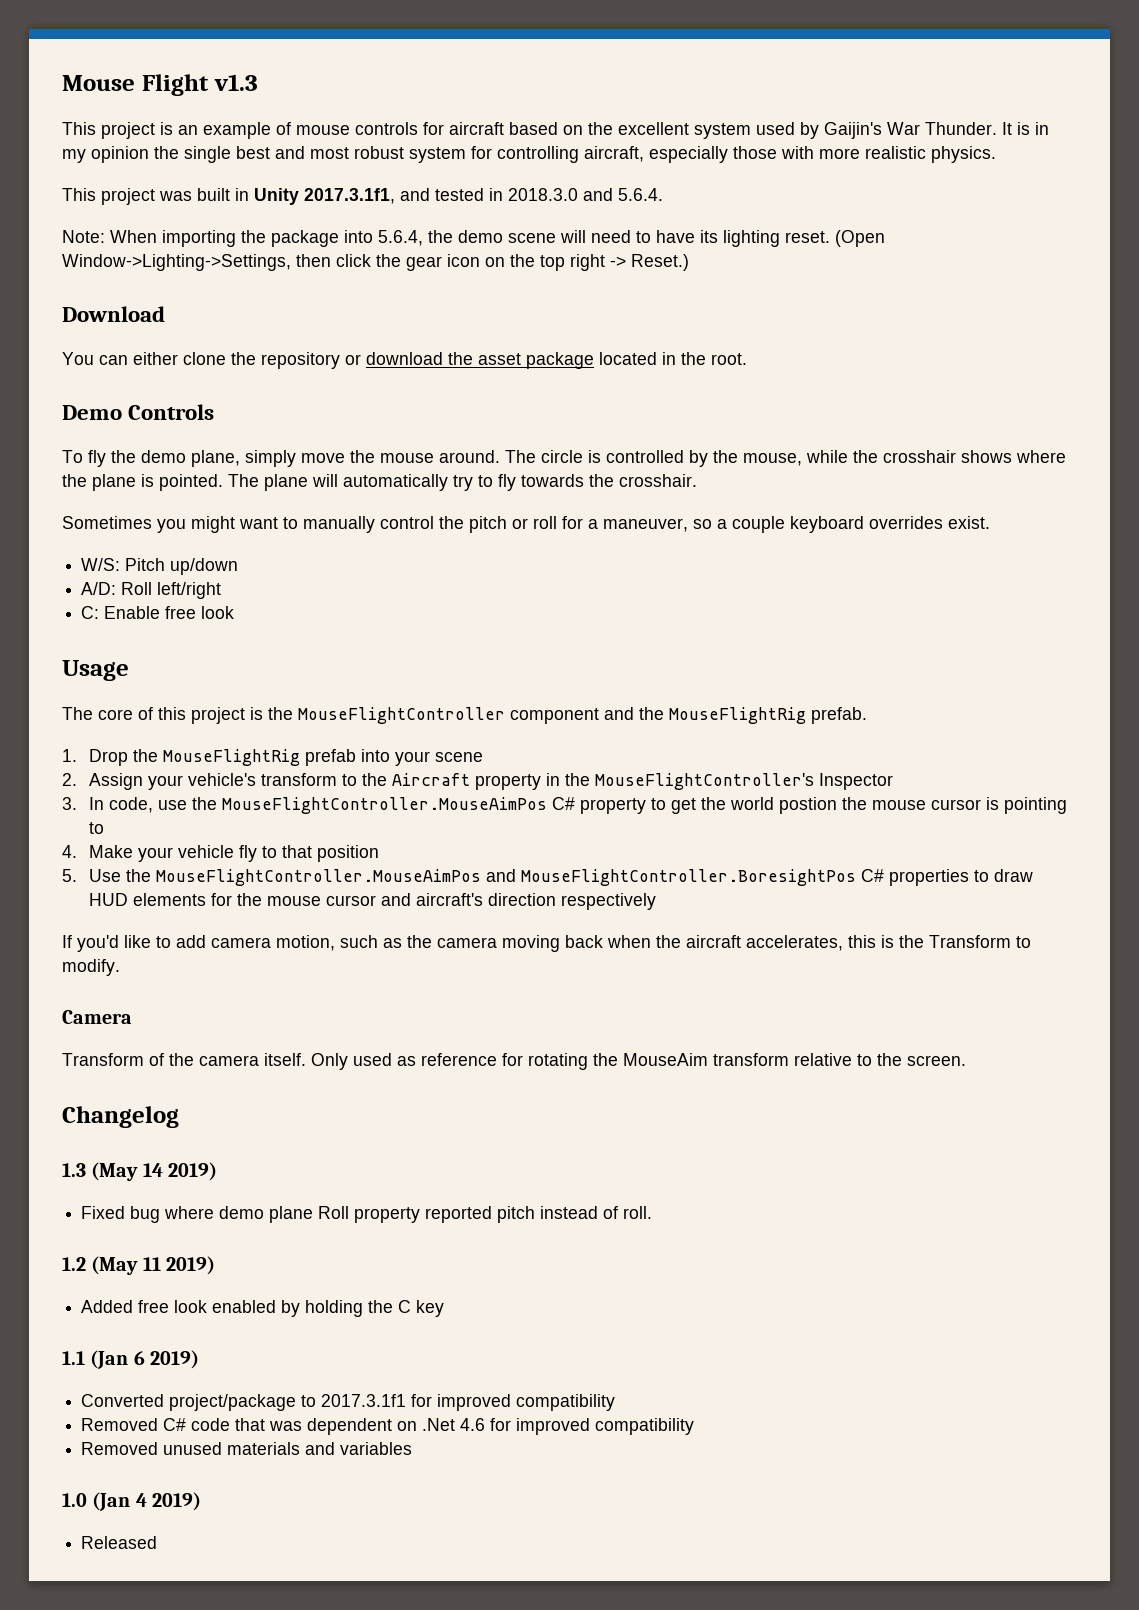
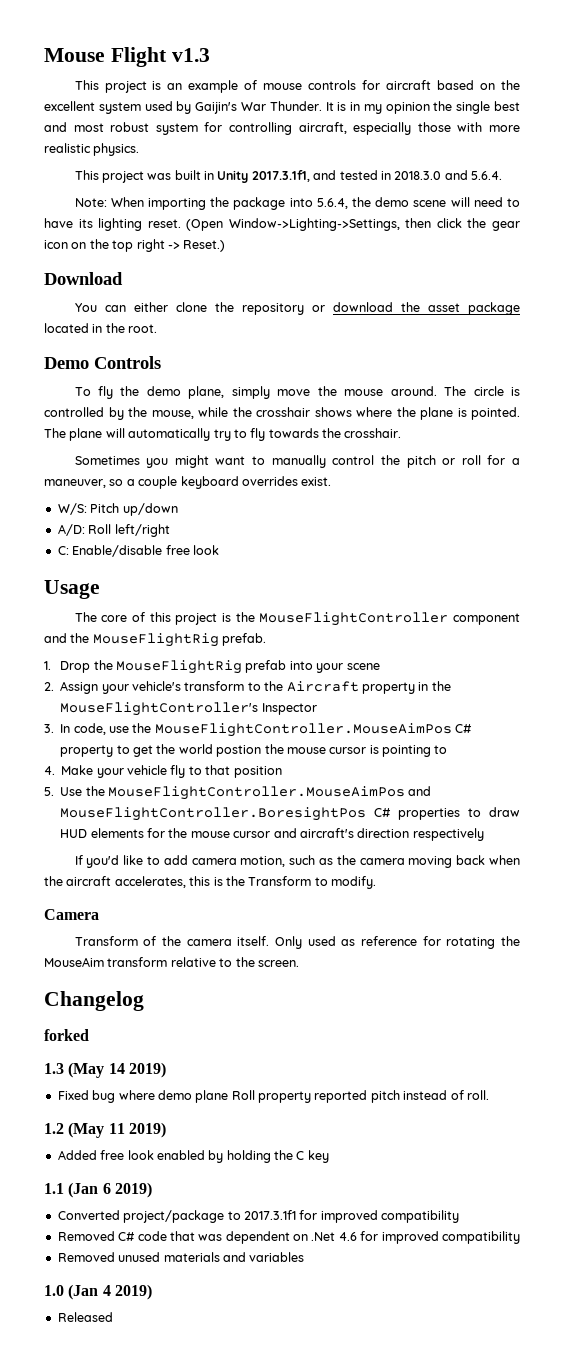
- C: Enable free look
+ C: Enable/disable free look
+ forked

